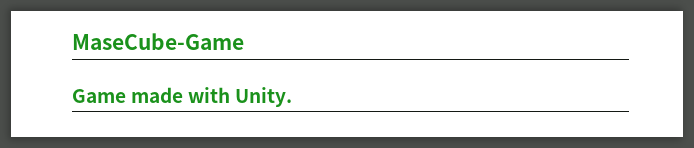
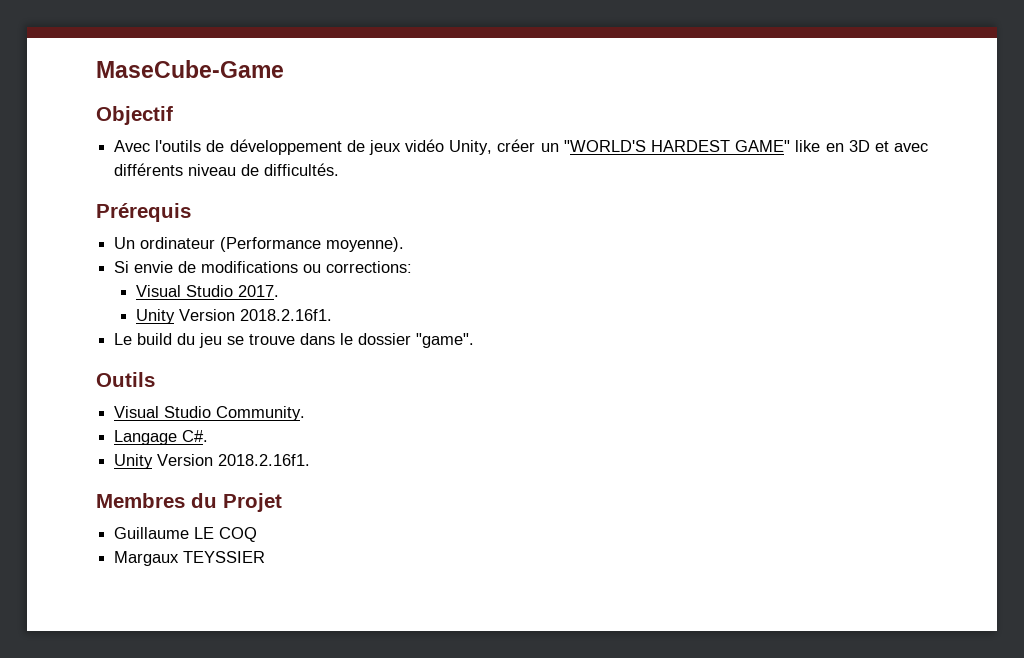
- Game made with Unity.
+ Objectif
+ Avec l'outils de développement de jeux vidéo Unity, créer un "WORLD'S HARDEST GAME" like en 3D et avec différents niveau de difficultés.
+ Prérequis
+ Un ordinateur (Performance moyenne).
+ Si envie de modifications ou corrections:
+ Visual Studio 2017.
+ Unity Version 2018.2.16f1.
+ Le build du jeu se trouve dans le dossier "game".
+ Outils
+ Visual Studio Community.
+ Langage C#.
+ Unity Version 2018.2.16f1.
+ Membres du Projet
+ Guillaume LE COQ
+ Margaux TEYSSIER

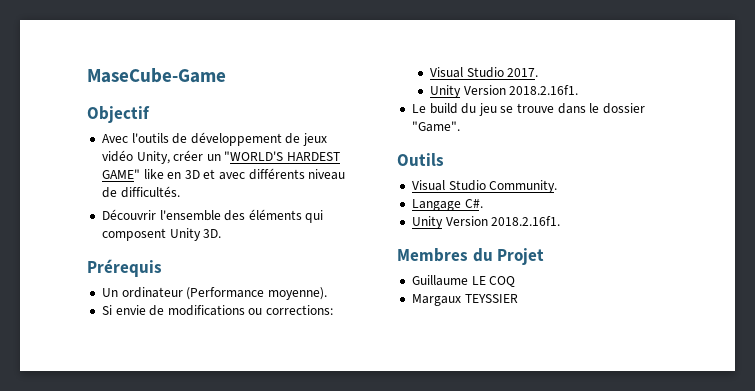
+ Découvrir l'ensemble des éléments qui composent Unity 3D.
- Le build du jeu se trouve dans le dossier "game".
+ Le build du jeu se trouve dans le dossier "Game".

